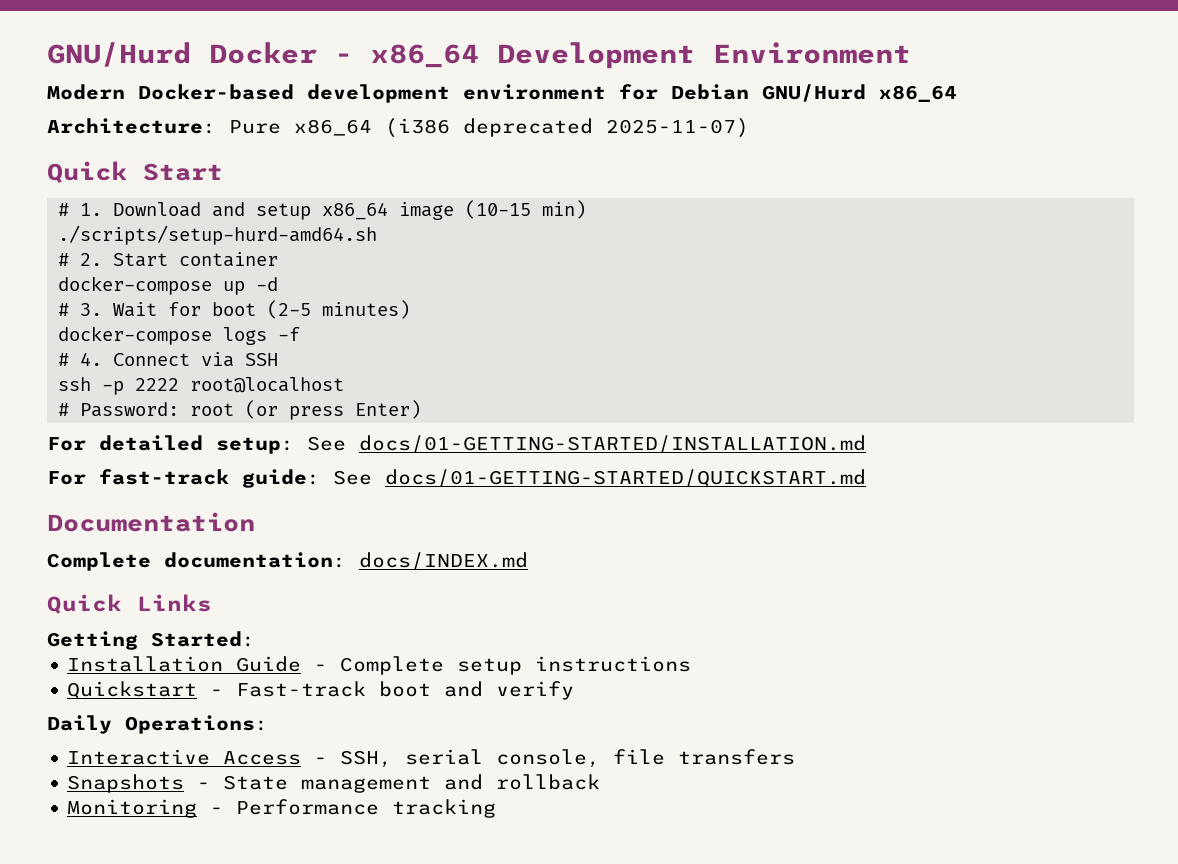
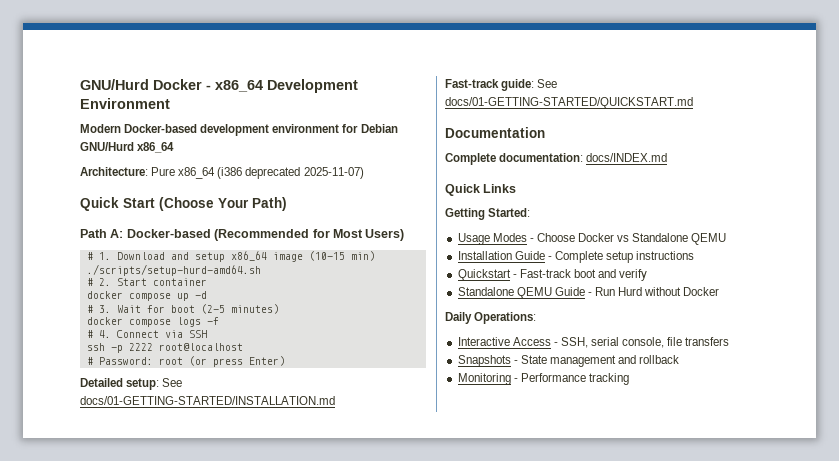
- Quick Start
+ Quick Start (Choose Your Path)
+ Path A: Docker-based (Recommended for Most Users)
- docker-compose up -d
+ docker compose up -d
- docker-compose logs -f
+ docker compose logs -f
- For detailed setup: See docs/01-GETTING-STARTED/INSTALLATION.md
+ Detailed setup: See docs/01-GETTING-STARTED/INSTALLATION.md
- For fast-track guide: See docs/01-GETTING-STARTED/QUICKSTART.md
+ Fast-track guide: See docs/01-GETTING-STARTED/QUICKSTART.md
+ Usage Modes - Choose Docker vs Standalone QEMU
+ Standalone QEMU Guide - Run Hurd without Docker

